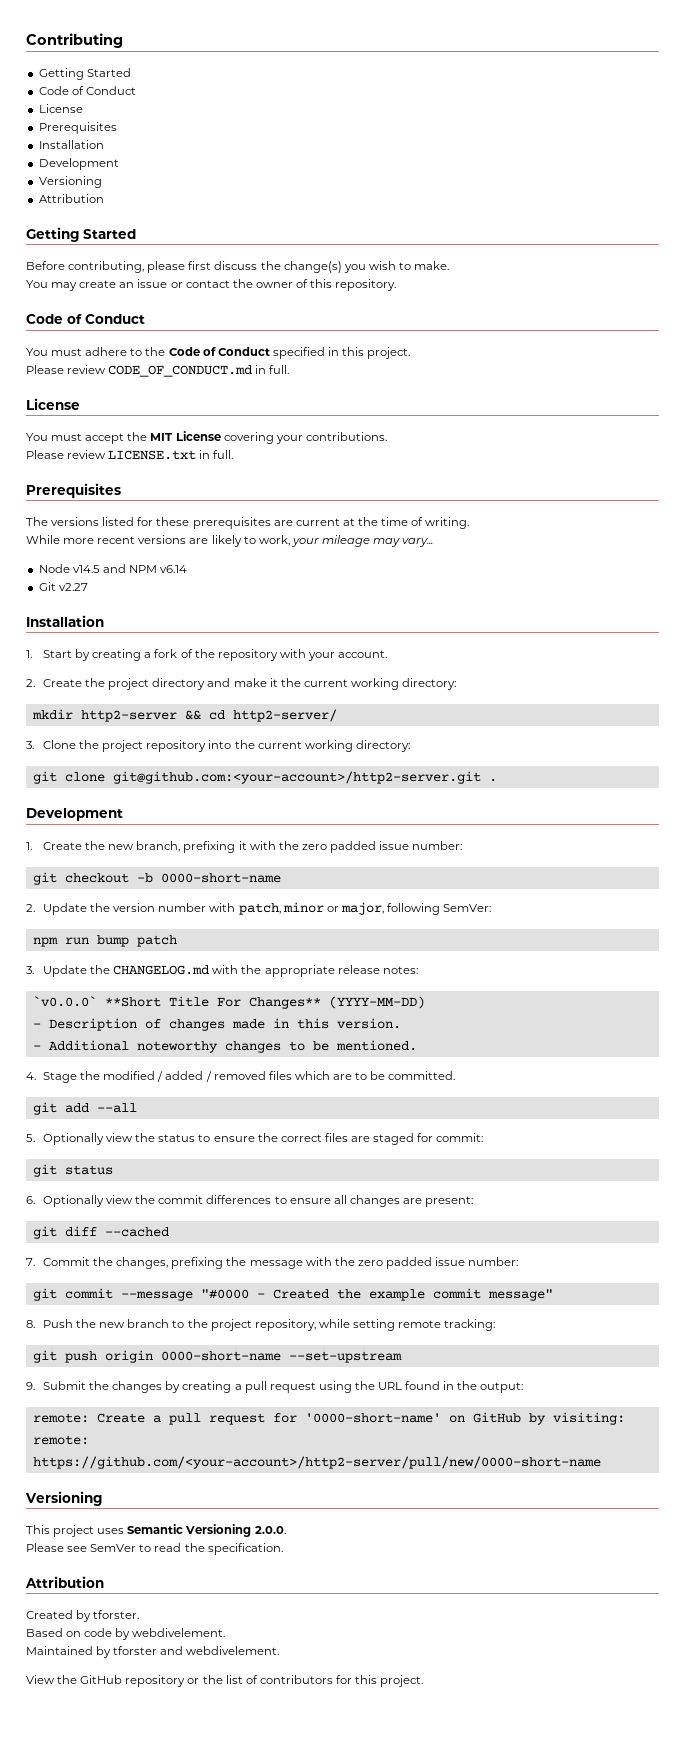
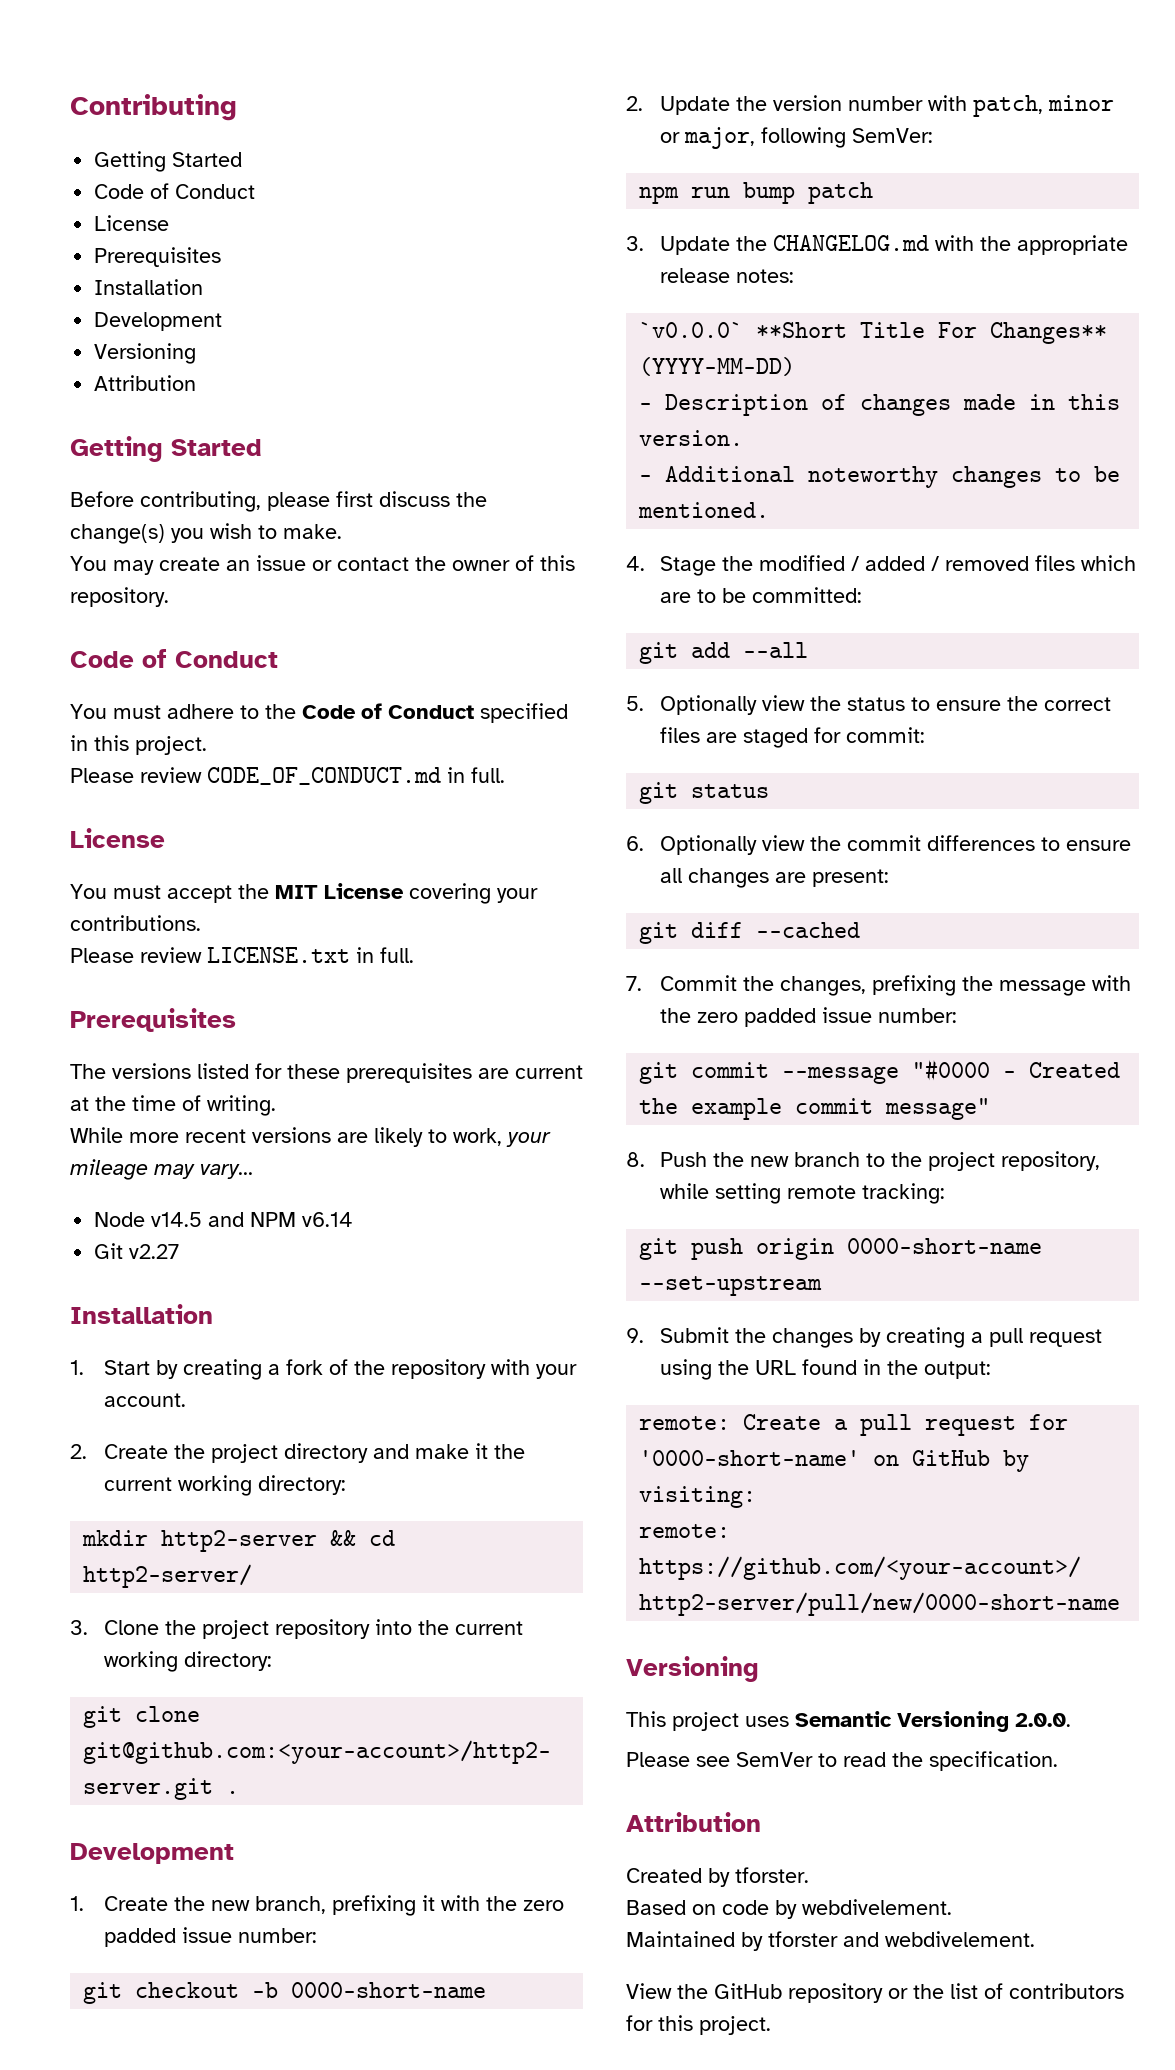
- 4. Stage the modified / added / removed files which are to be committed.
+ 4. Stage the modified / added / removed files which are to be committed:

